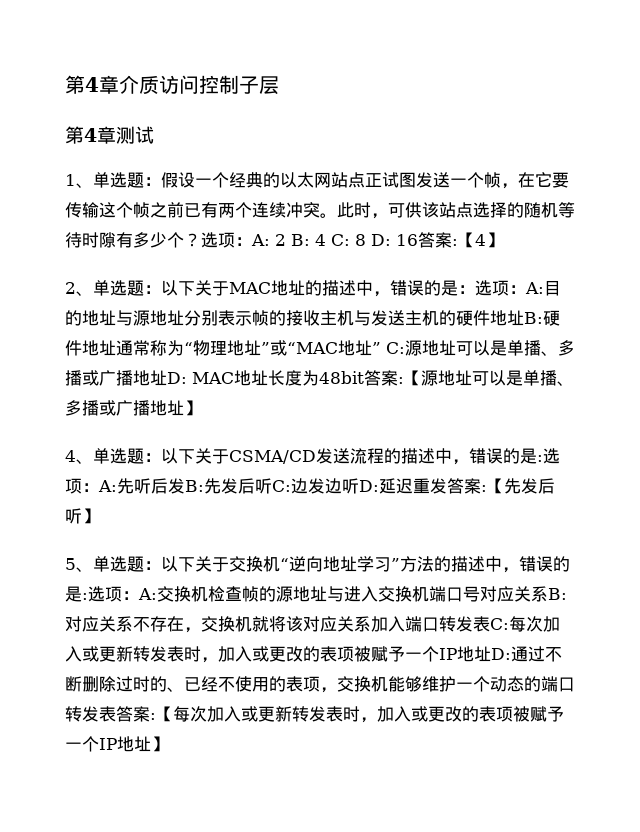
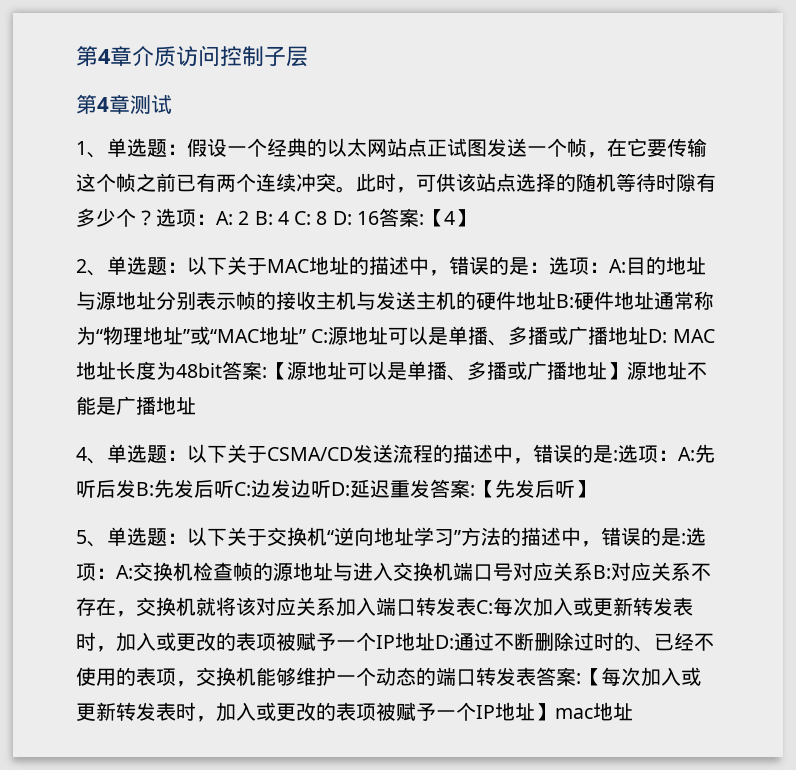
- 【源地址可以是单播、多播或广播地址】
+ 【源地址可以是单播、多播或广播地址】源地址不能是广播地址
- 【每次加入或更新转发表时，加入或更改的表项被赋予一个IP地址】
+ 【每次加入或更新转发表时，加入或更改的表项被赋予一个IP地址】mac地址

